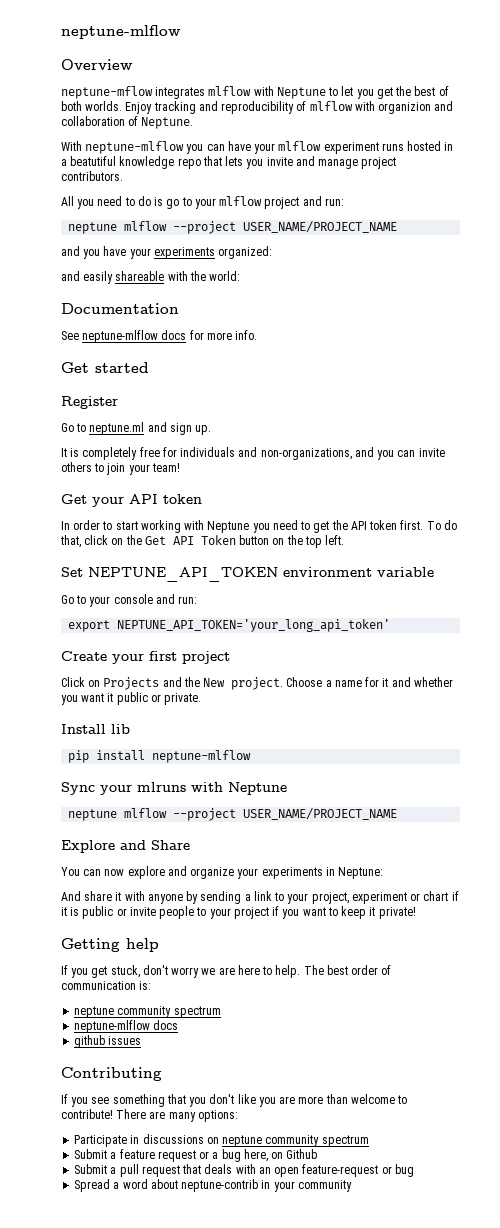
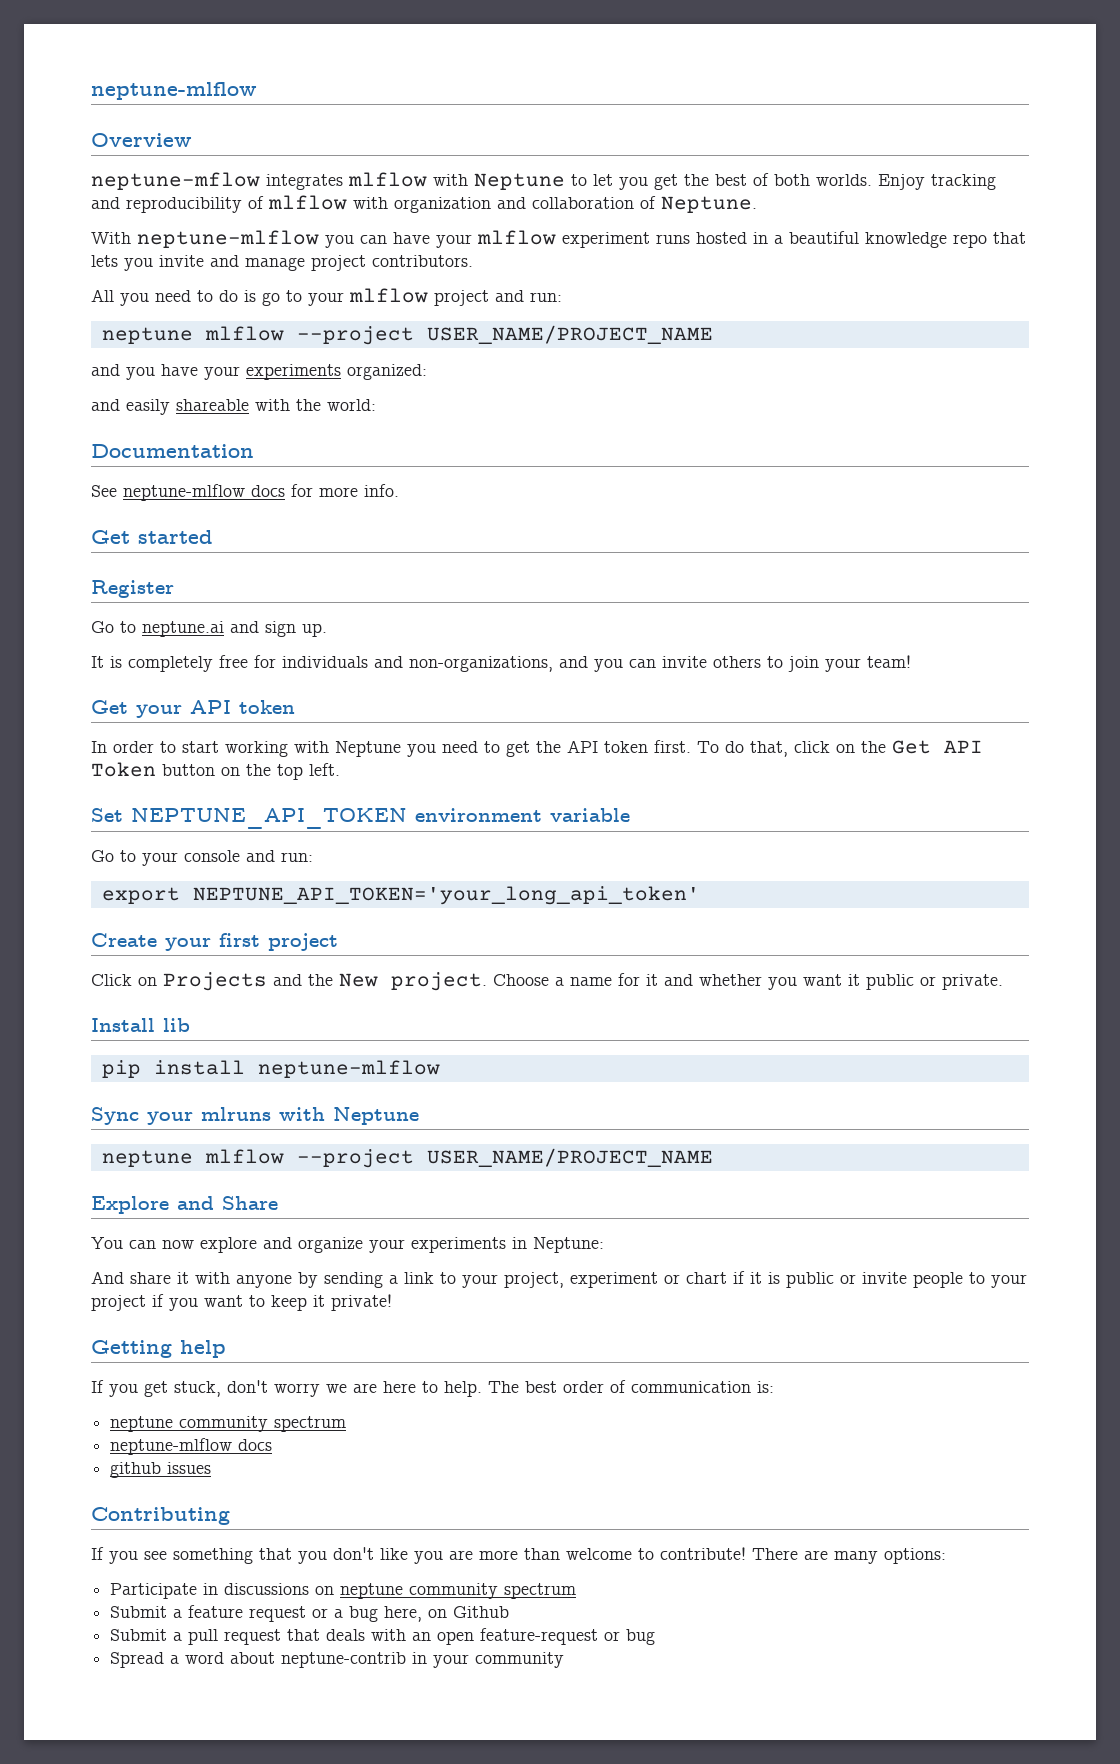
- Enjoy tracking and reproducibility of mlflow with organizion and collaboration of Neptune.
+ Enjoy tracking and reproducibility of mlflow with organization and collaboration of Neptune.
- With neptune-mlflow you can have your mlflow experiment runs hosted in a beatutiful knowledge repo that lets you invite and manage project contributors.
+ With neptune-mlflow you can have your mlflow experiment runs hosted in a beautiful knowledge repo that lets you invite and manage project contributors.
- Go to neptune.ml and sign up.
+ Go to neptune.ai and sign up.

